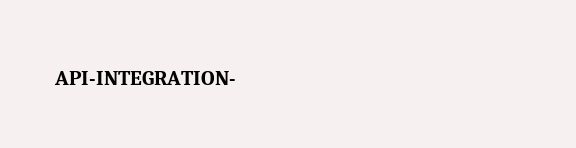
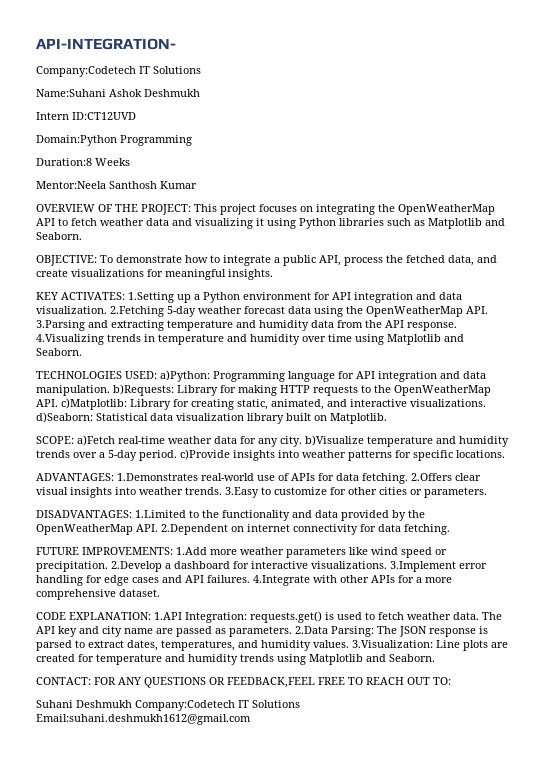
  API-INTEGRATION-
+ Company:Codetech IT Solutions
+ Name:Suhani Ashok Deshmukh
+ Intern ID:CT12UVD
+ Domain:Python Programming
+ Duration:8 Weeks
+ Mentor:Neela Santhosh Kumar
+ OVERVIEW OF THE PROJECT: This project focuses on integrating the OpenWeatherMap API to fetch weather data and visualizing it using Python libraries such as Matplotlib and Seaborn.
+ OBJECTIVE: To demonstrate how to integrate a public API, process the fetched data, and create visualizations for meaningful insights.
+ KEY ACTIVATES: 1.Setting up a Python environment for API integration and data visualization. 2.Fetching 5-day weather forecast data using the OpenWeatherMap API. 3.Parsing and extracting temperature and humidity data from the API response. 4.Visualizing trends in temperature and humidity over time using Matplotlib and Seaborn.
+ TECHNOLOGIES USED: a)Python: Programming language for API integration and data manipulation. b)Requests: Library for making HTTP requests to the OpenWeatherMap API. c)Matplotlib: Library for creating static, animated, and interactive visualizations. d)Seaborn: Statistical data visualization library built on Matplotlib.
+ SCOPE: a)Fetch real-time weather data for any city. b)Visualize temperature and humidity trends over a 5-day period. c)Provide insights into weather patterns for specific locations.
+ ADVANTAGES: 1.Demonstrates real-world use of APIs for data fetching. 2.Offers clear visual insights into weather trends. 3.Easy to customize for other cities or parameters.
+ DISADVANTAGES: 1.Limited to the functionality and data provided by the OpenWeatherMap API. 2.Dependent on internet connectivity for data fetching.
+ FUTURE IMPROVEMENTS: 1.Add more weather parameters like wind speed or precipitation. 2.Develop a dashboard for interactive visualizations. 3.Implement error handling for edge cases and API failures. 4.Integrate with other APIs for a more comprehensive dataset.
+ CODE EXPLANATION: 1.API Integration: requests.get() is used to fetch weather data. The API key and city name are passed as parameters. 2.Data Parsing: The JSON response is parsed to extract dates, temperatures, and humidity values. 3.Visualization: Line plots are created for temperature and humidity trends using Matplotlib and Seaborn.
+ CONTACT: FOR ANY QUESTIONS OR FEEDBACK,FEEL FREE TO REACH OUT TO:
+ Suhani Deshmukh Company:Codetech IT Solutions Email:suhani.deshmukh1612@gmail.com

